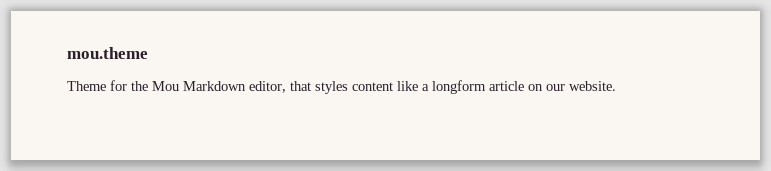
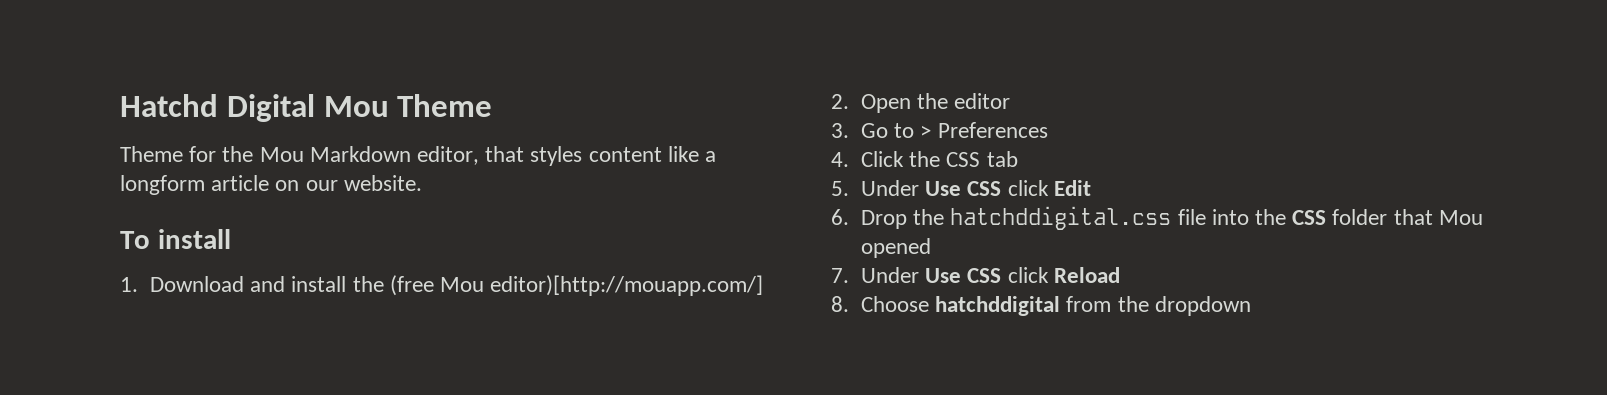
- mou.theme
+ Hatchd Digital Mou Theme
+ To install
+ 1. Download and install the (free Mou editor)[http://mouapp.com/]
+ 2. Open the editor
+ 3. Go to > Preferences
+ 4. Click the CSS tab
+ 5. Under Use CSS click Edit
+ 6. Drop the hatchddigital.css file into the CSS folder that Mou opened
+ 7. Under Use CSS click Reload
+ 8. Choose hatchddigital from the dropdown

